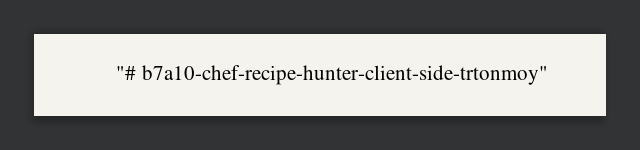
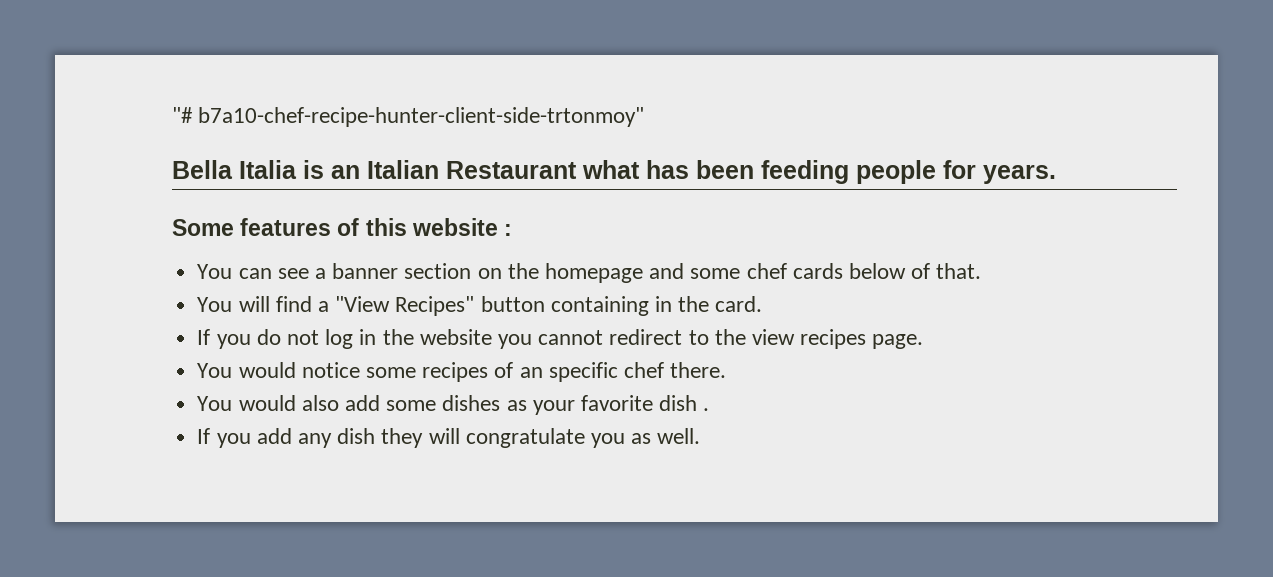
+ Bella Italia is an Italian Restaurant what has been feeding people for years.
+ Some features of this website :
+ You can see a banner section on the homepage and some chef cards below of that.
+ You will find a "View Recipes" button containing in the card.
+ If you do not log in the website you cannot redirect to the view recipes page.
+ You would notice some recipes of an specific chef there.
+ You would also add some dishes as your favorite dish .
+ If you add any dish they will congratulate you as well.

